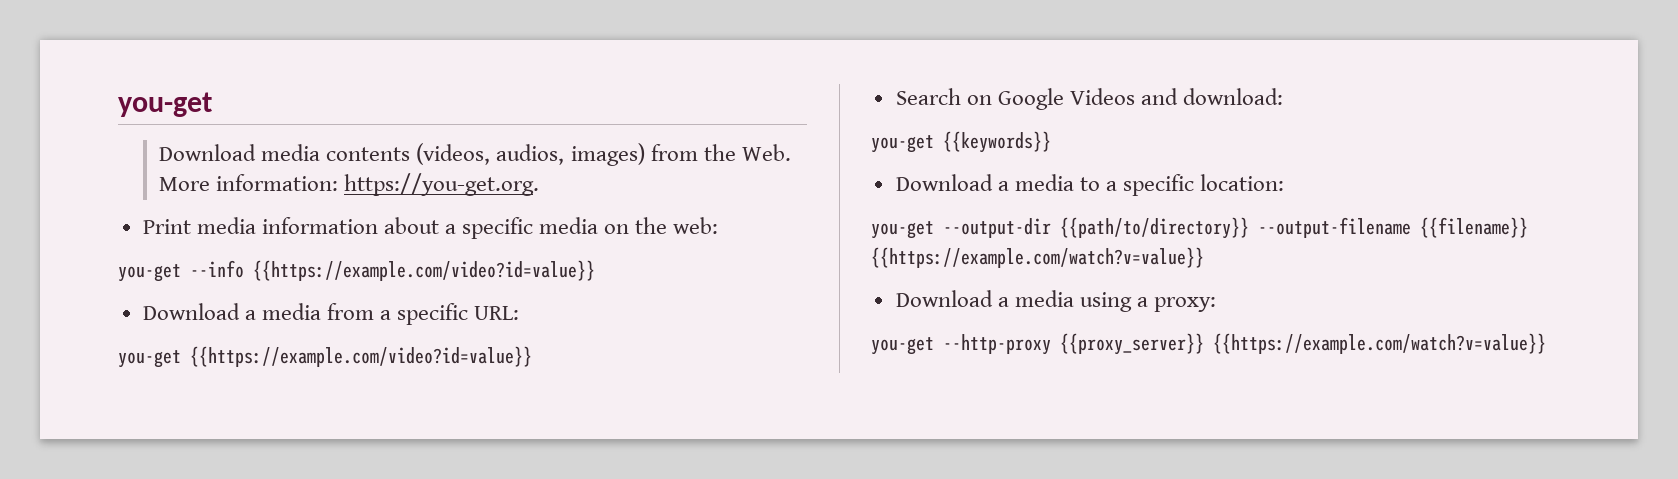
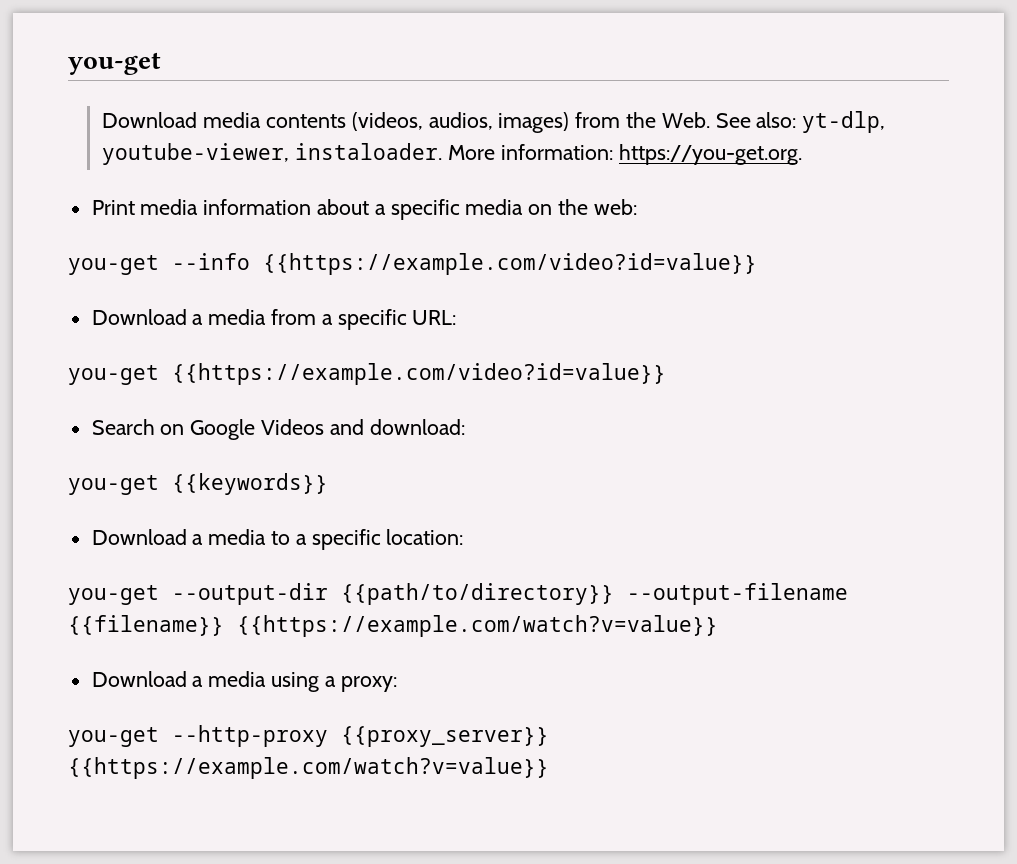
- Download media contents (videos, audios, images) from the Web. More information: https://you-get.org.
+ Download media contents (videos, audios, images) from the Web. See also: yt-dlp, youtube-viewer, instaloader. More information: https://you-get.org.

